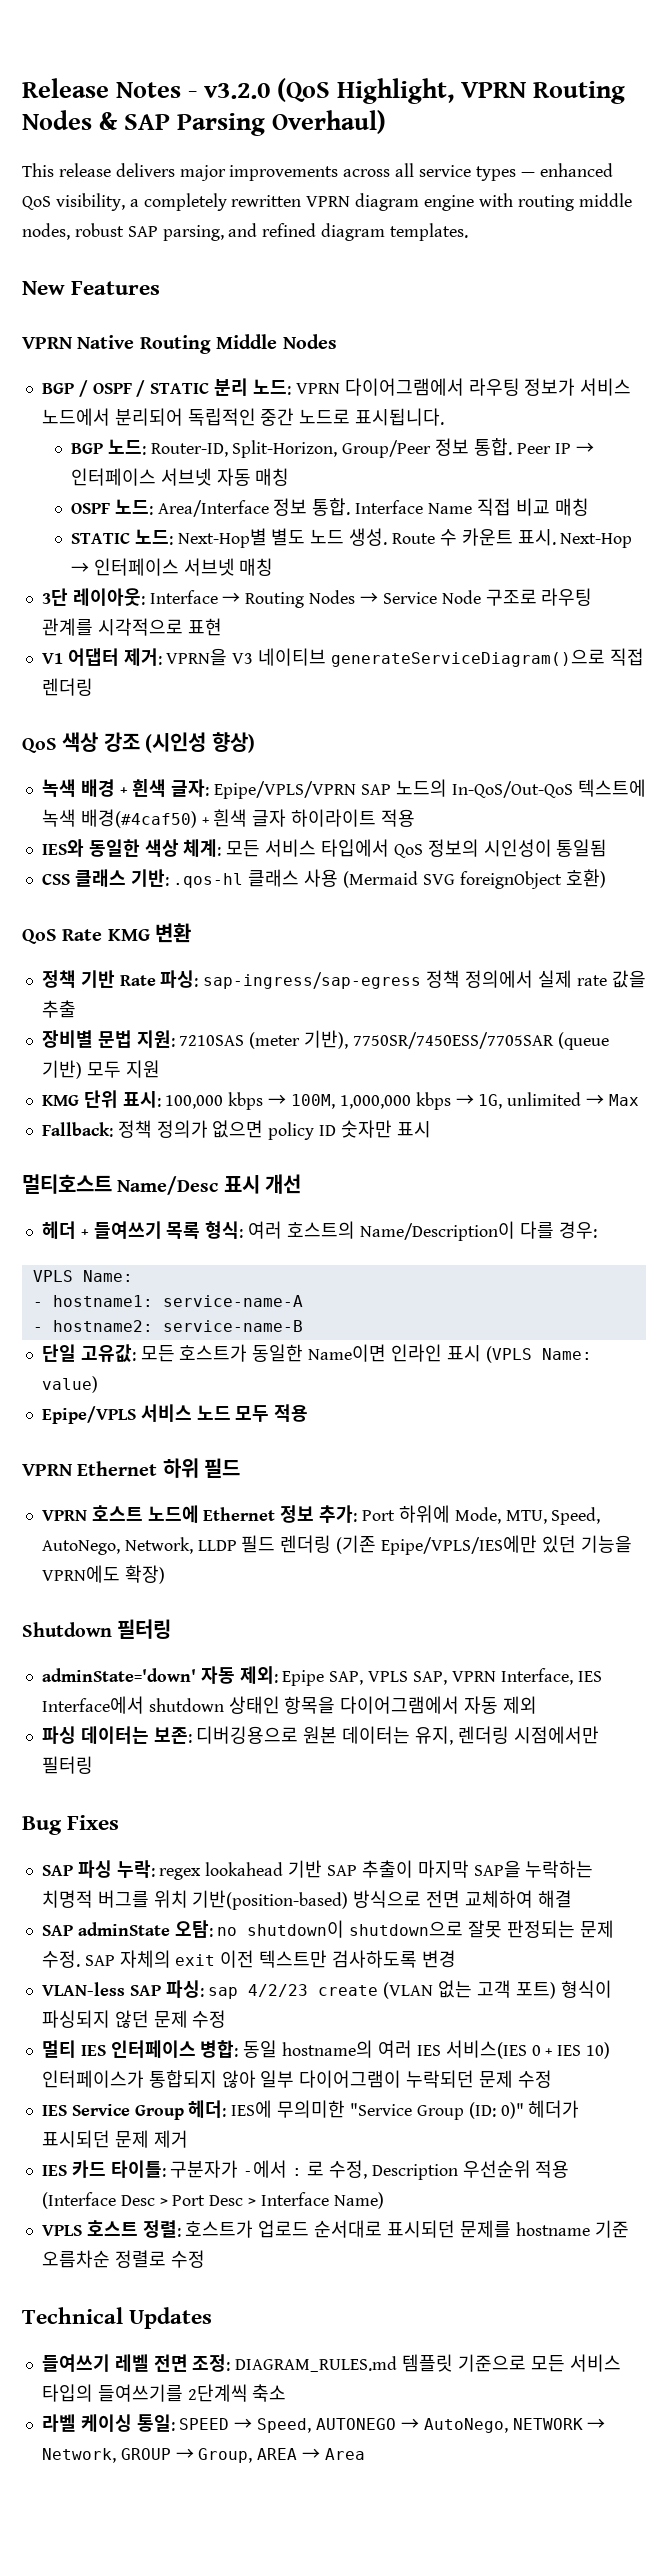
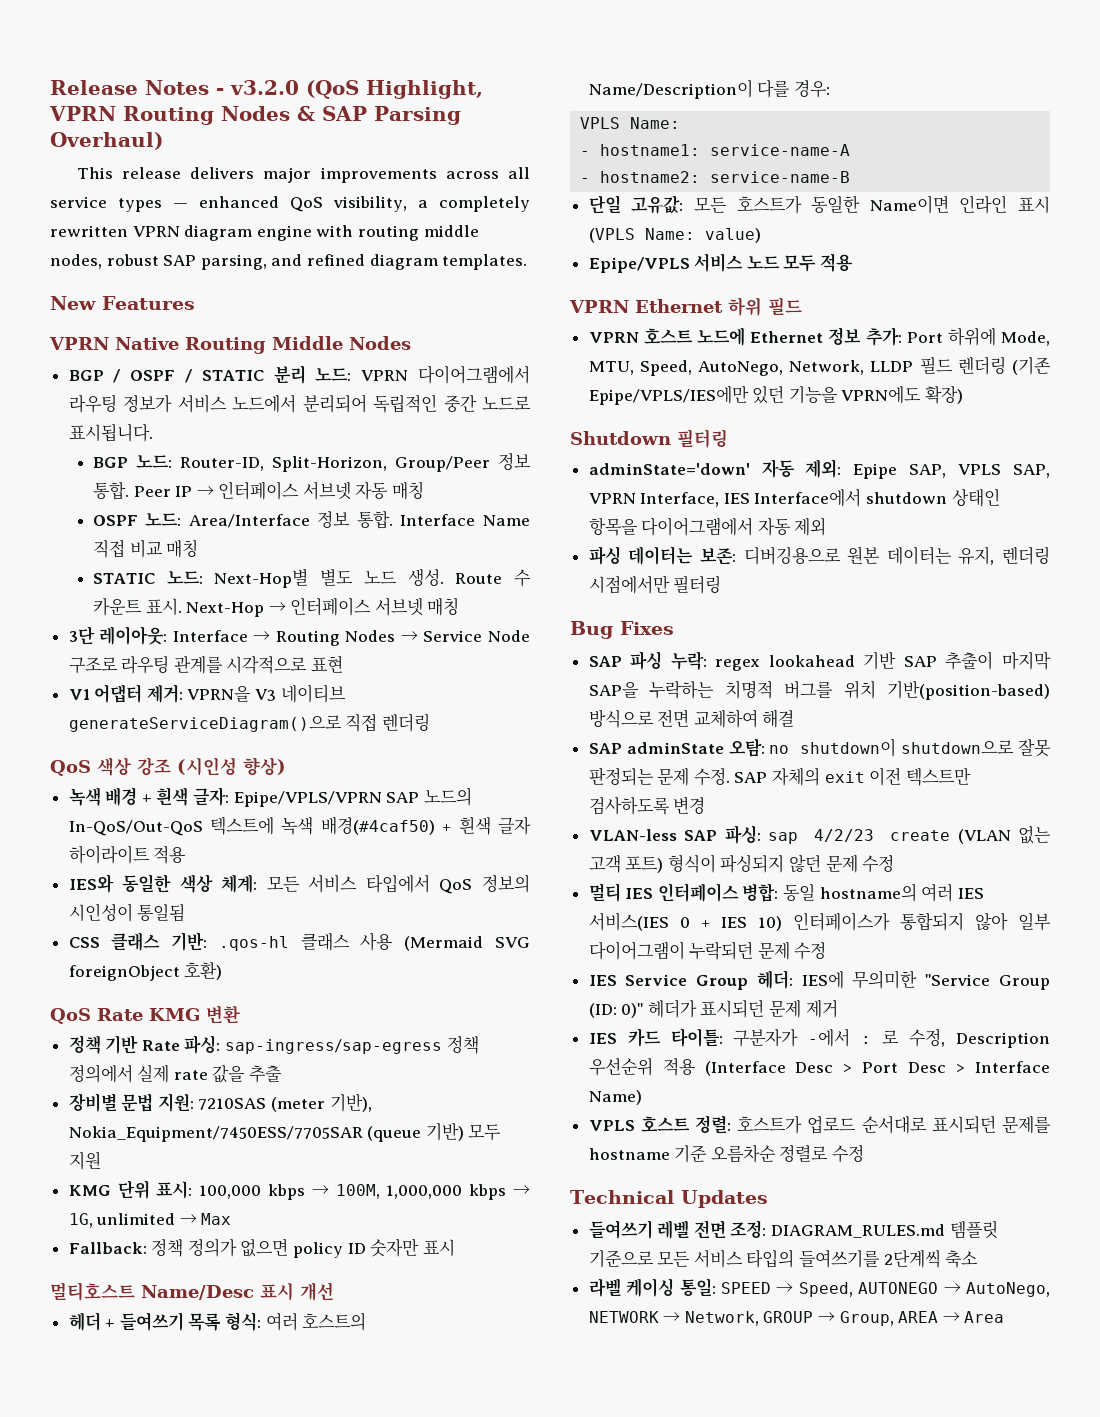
- 장비별 문법 지원: 7210SAS (meter 기반), 7750SR/7450ESS/7705SAR (queue 기반) 모두 지원
+ 장비별 문법 지원: 7210SAS (meter 기반), Nokia_Equipment/7450ESS/7705SAR (queue 기반) 모두 지원

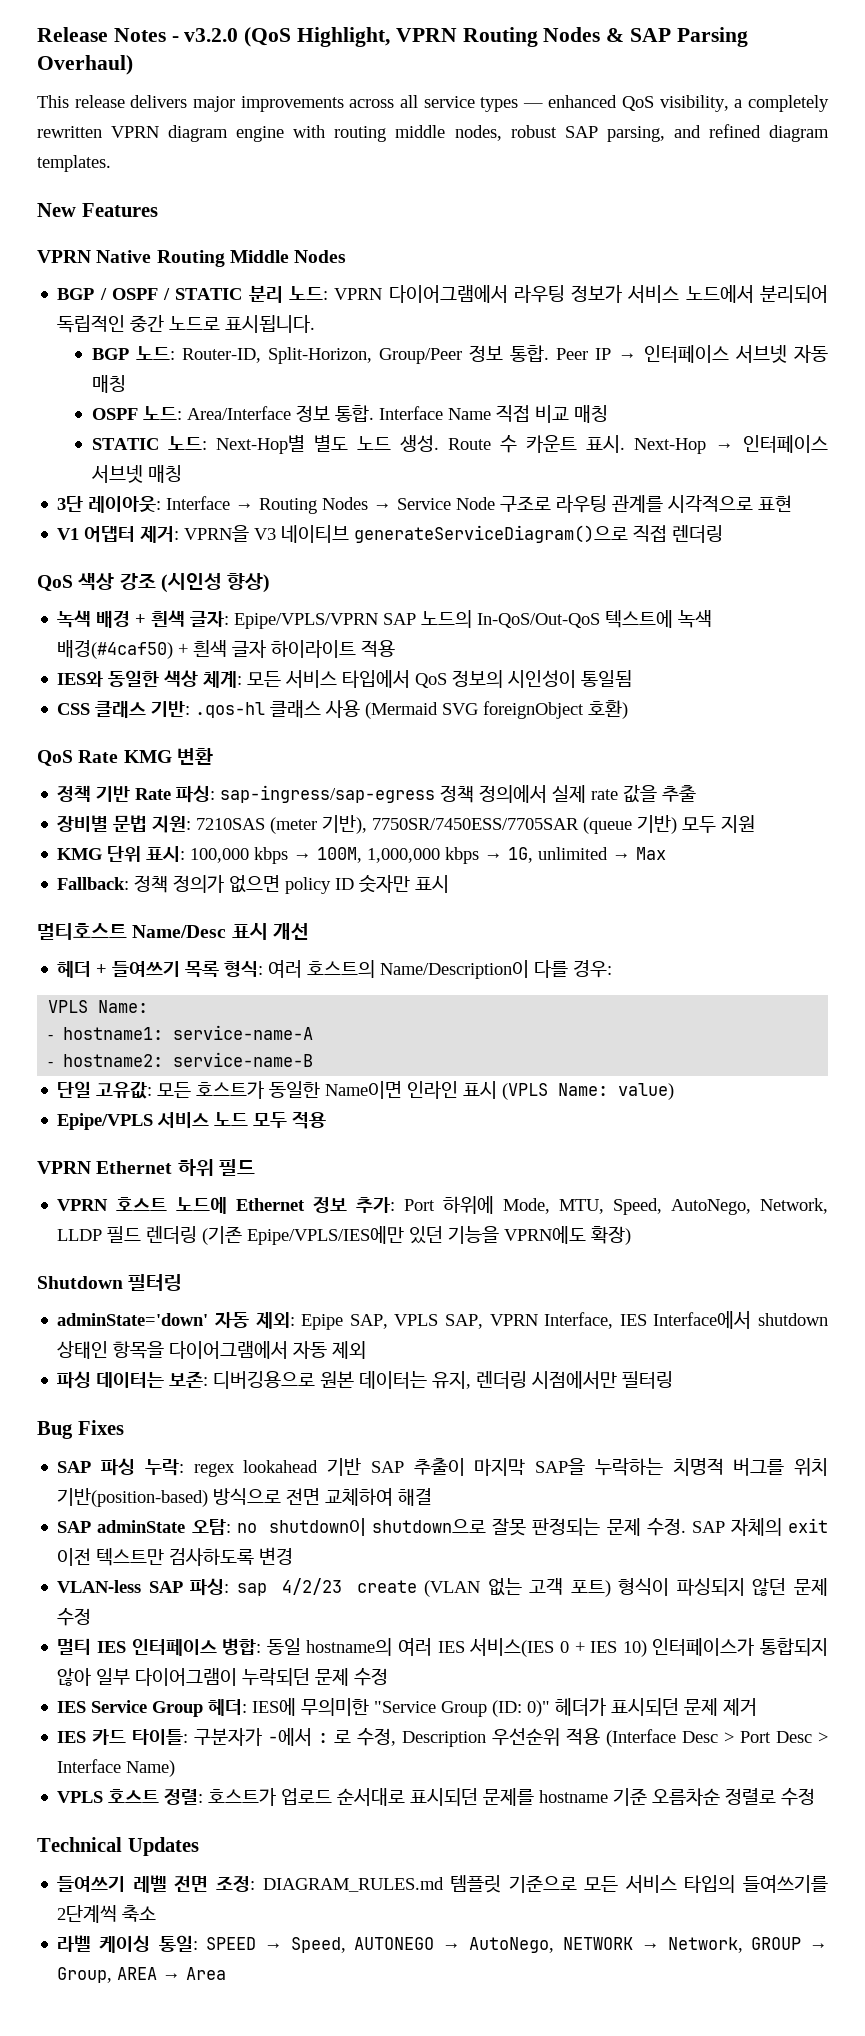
- 장비별 문법 지원: 7210SAS (meter 기반), Nokia_Equipment/7450ESS/7705SAR (queue 기반) 모두 지원
+ 장비별 문법 지원: 7210SAS (meter 기반), 7750SR/7450ESS/7705SAR (queue 기반) 모두 지원

